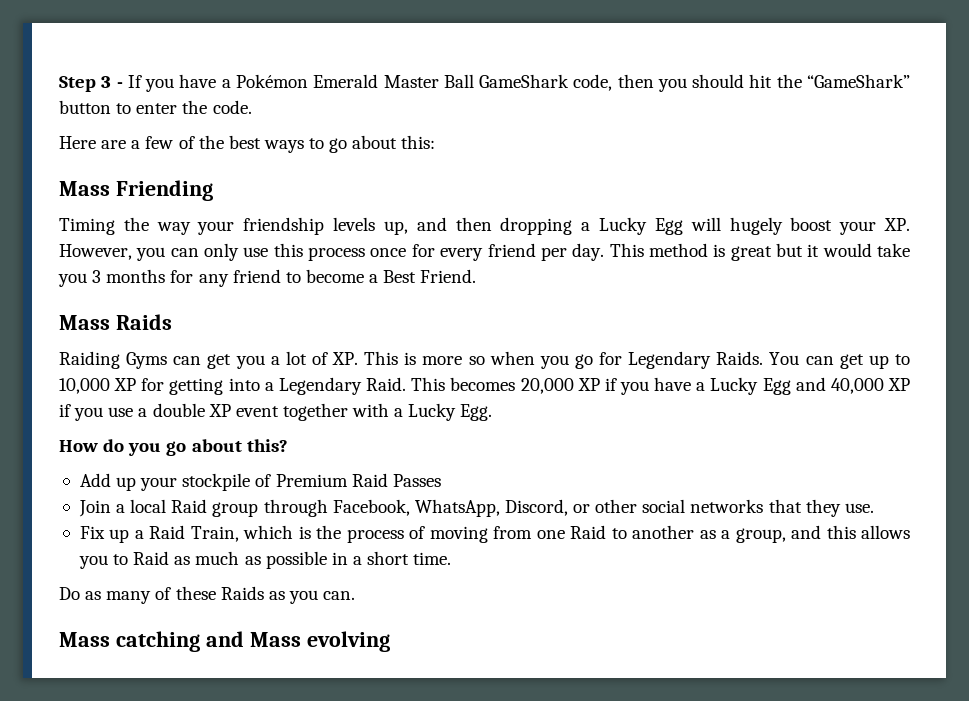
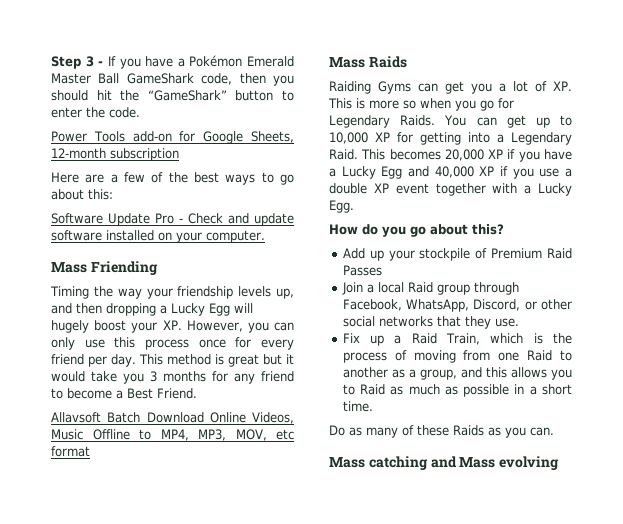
+ Power Tools add-on for Google Sheets, 12-month subscription
+ Software Update Pro - Check and update software installed on your computer.
+ Allavsoft Batch Download Online Videos, Music Offline to MP4, MP3, MOV, etc format

